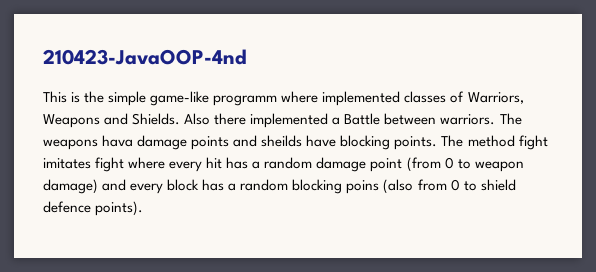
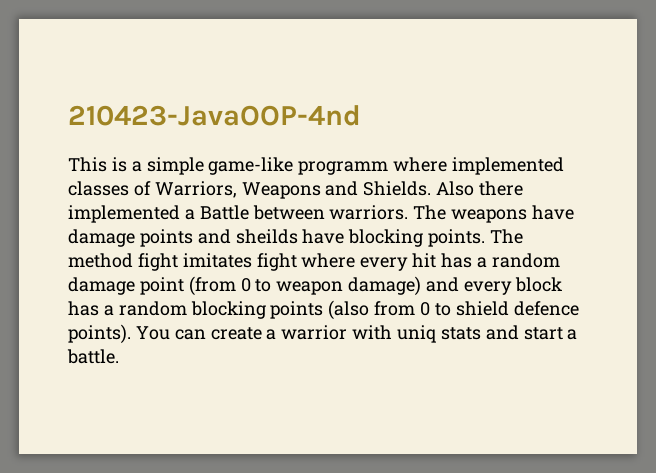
- This is the simple game-like programm where implemented classes of Warriors, Weapons and Shields.
+ This is a simple game-like programm where implemented classes of Warriors, Weapons and Shields.
- The weapons hava damage points and sheilds have blocking points.
+ The weapons have damage points and sheilds have blocking points.
- The method fight imitates fight where every hit has a random damage point (from 0 to weapon damage) and every block has a random blocking poins (also from 0 to shield defence points).
+ The method fight imitates fight where every hit has a random damage point (from 0 to weapon damage) and every block has a random blocking points (also from 0 to shield defence points).
+ You can create a warrior with uniq stats and start a battle.

